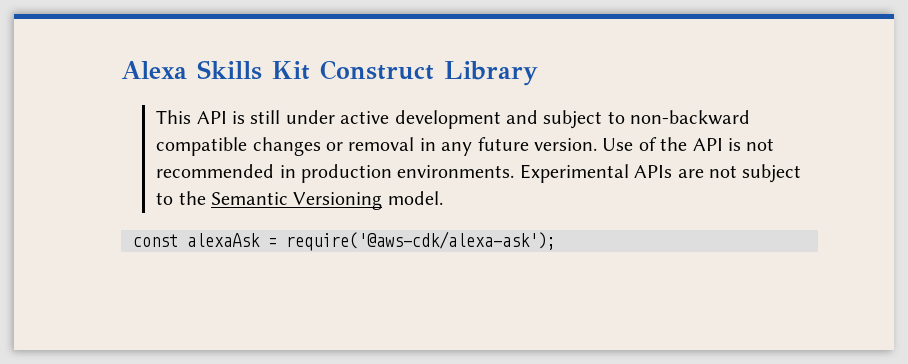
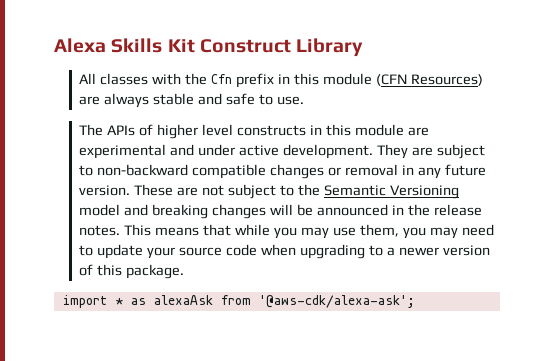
- This API is still under active development and subject to non-backward compatible changes or removal in any future version.
+ All classes with the Cfn prefix in this module (CFN Resources) are always stable and safe to use.
+ The APIs of higher level constructs in this module are experimental and under active development. They are subject to non-backward compatible changes or removal in any future version.
- Use of the API is not recommended in production environments. Experimental APIs are not subject to the Semantic Versioning model.
- const alexaAsk = require('@aws-cdk/alexa-ask');
+ These are not subject to the Semantic Versioning model and breaking changes will be announced in the release notes. This means that while you may use them, you may need to update your source code when upgrading to a newer version of this package.
+ import * as alexaAsk from '@aws-cdk/alexa-ask';

